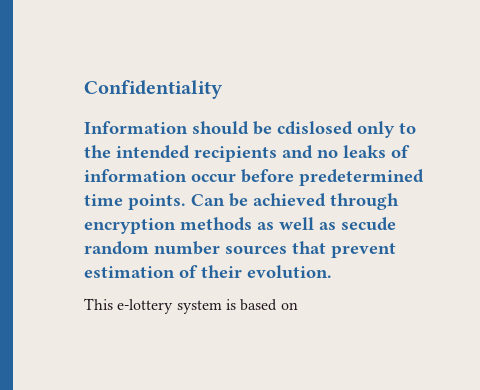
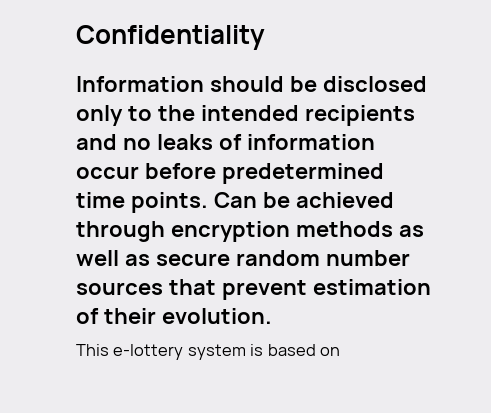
- Information should be cdislosed only to the intended recipients and no leaks of information occur before predetermined time points.
+ Information should be disclosed only to the intended recipients and no leaks of information occur before predetermined time points.
- Can be achieved through encryption methods as well as secude random number sources that prevent estimation of their evolution.
+ Can be achieved through encryption methods as well as secure random number sources that prevent estimation of their evolution.

